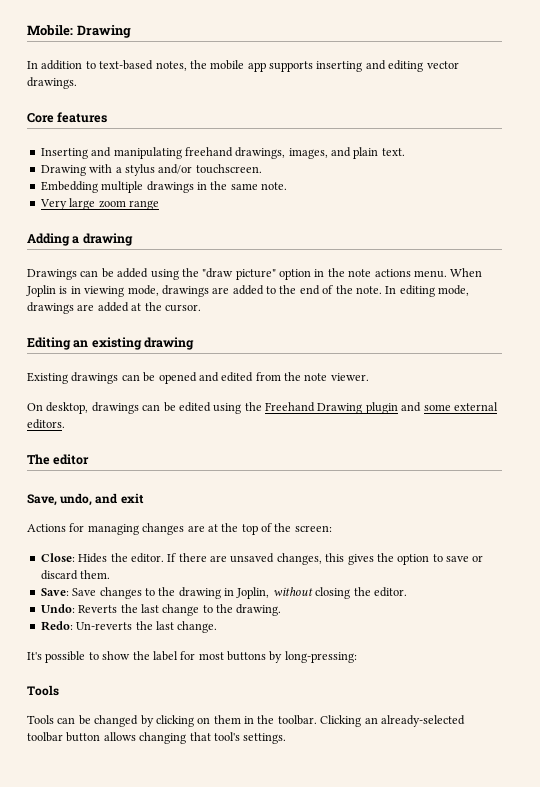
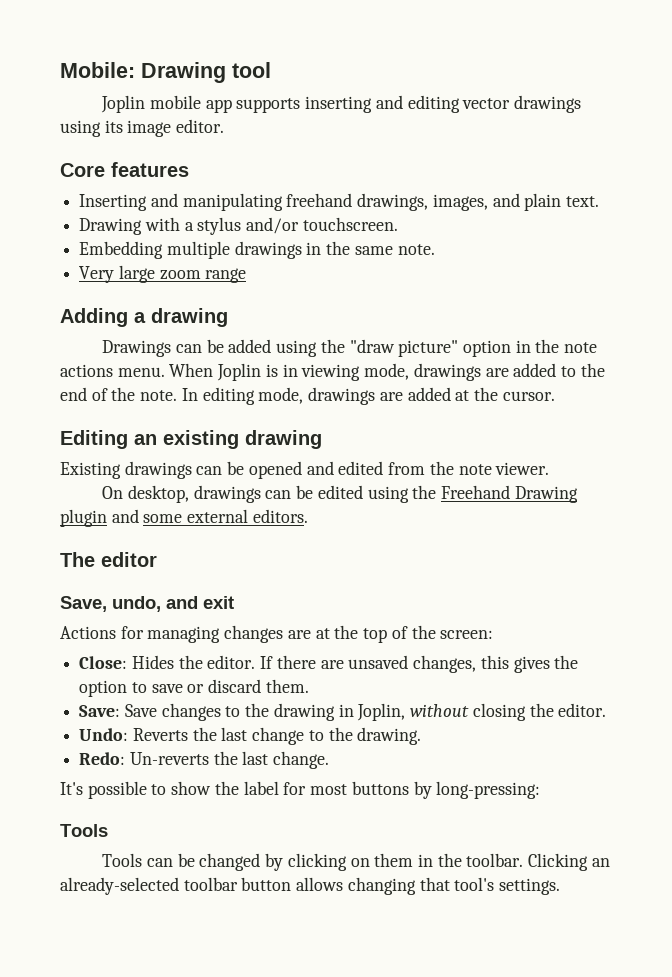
- Mobile: Drawing
- In addition to text-based notes, the mobile app supports inserting and editing vector drawings.
+ Mobile: Drawing tool
+ Joplin mobile app supports inserting and editing vector drawings using its image editor.

